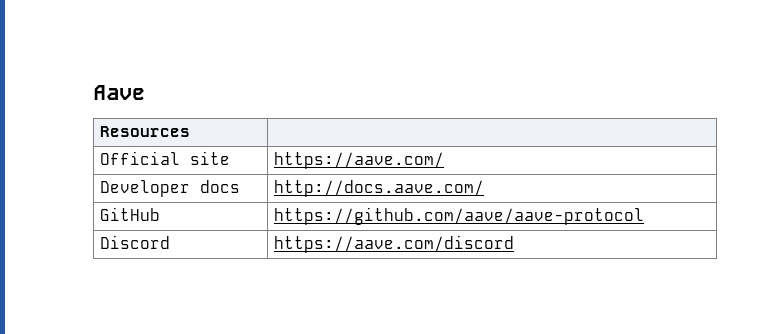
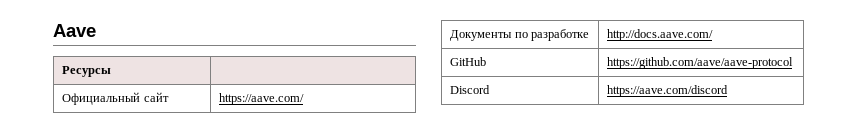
- Resources |
- Official site | https://aave.com/
- Developer docs | http://docs.aave.com/
+ Ресурсы |
+ Официальный сайт | https://aave.com/
+ Документы по разработке | http://docs.aave.com/

